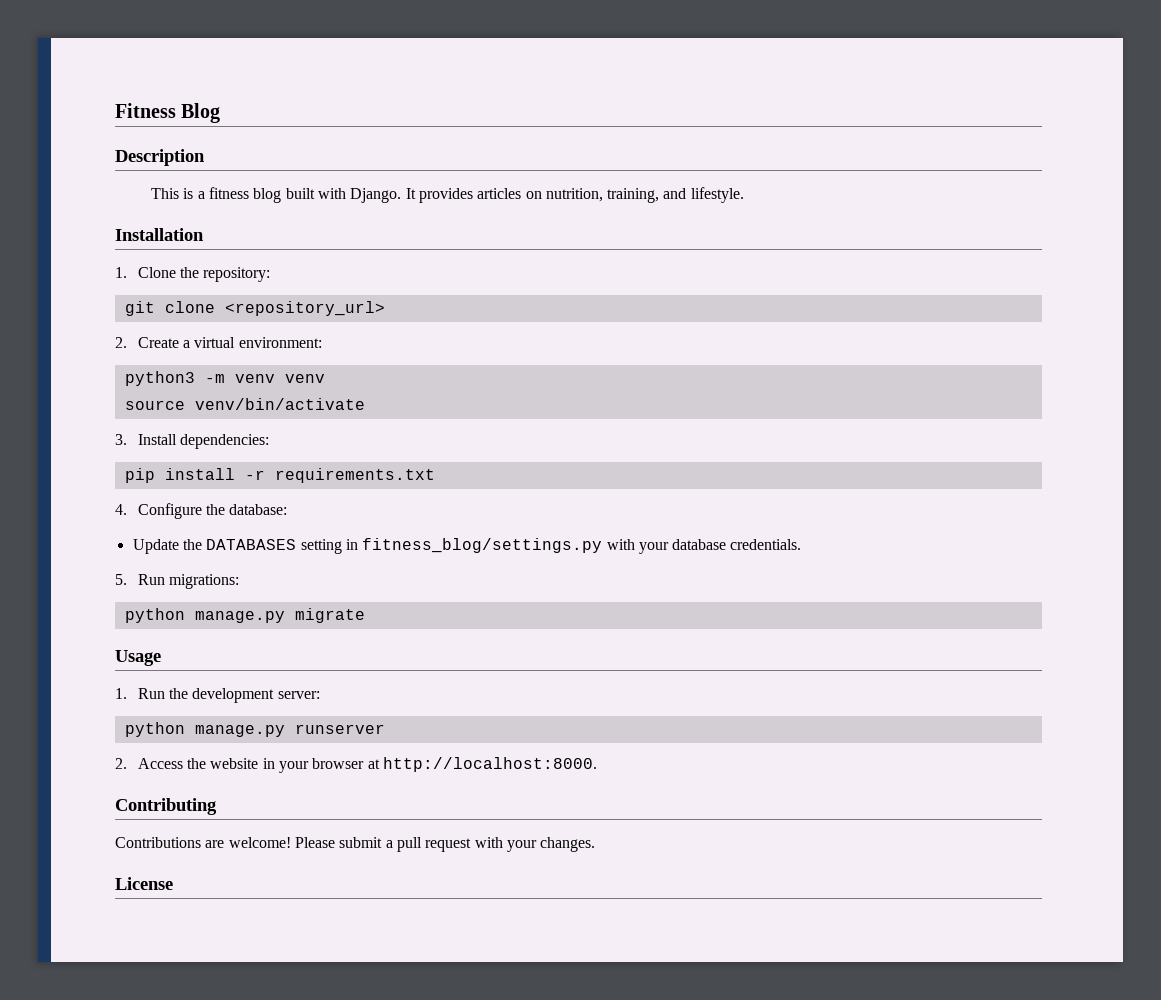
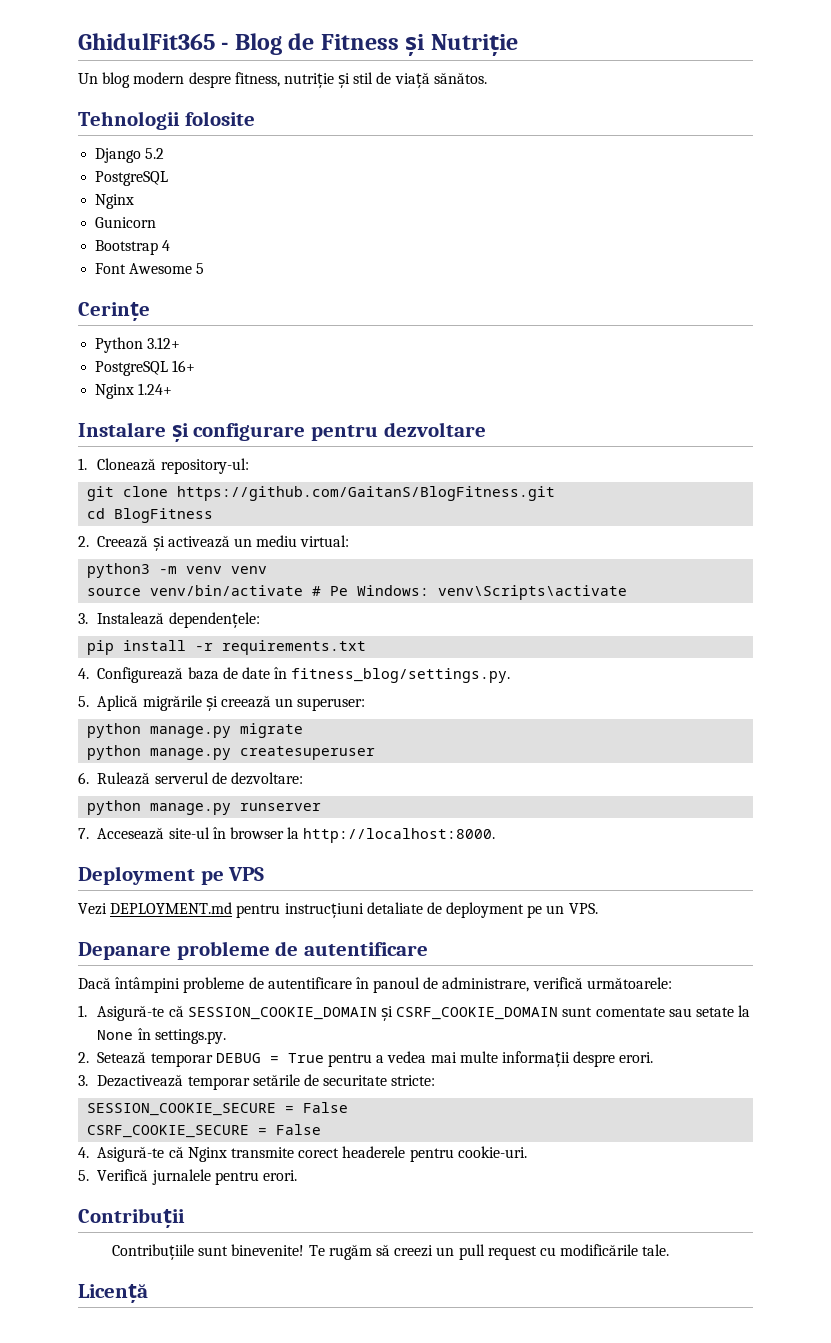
- Fitness Blog
- Description
- This is a fitness blog built with Django. It provides articles on nutrition, training, and lifestyle.
- Installation
- 1. Clone the repository:
- git clone <repository_url>
- 2. Create a virtual environment:
+ GhidulFit365 - Blog de Fitness și Nutriție
+ Un blog modern despre fitness, nutriție și stil de viață sănătos.
+ Tehnologii folosite
+ Django 5.2
+ PostgreSQL
+ Nginx
+ Gunicorn
+ Bootstrap 4
+ Font Awesome 5
+ Cerințe
+ Python 3.12+
+ PostgreSQL 16+
+ Nginx 1.24+
+ Instalare și configurare pentru dezvoltare
+ 1. Clonează repository-ul:
+ git clone https://github.com/GaitanS/BlogFitness.git
+ cd BlogFitness
+ 2. Creează și activează un mediu virtual:
- source venv/bin/activate
- 3. Install dependencies:
+ source venv/bin/activate # Pe Windows: venv\Scripts\activate
+ 3. Instalează dependențele:
- 4. Configure the database:
- Update the DATABASES setting in fitness_blog/settings.py with your database credentials.
- 5. Run migrations:
+ 4. Configurează baza de date în fitness_blog/settings.py.
+ 5. Aplică migrările și creează un superuser:
  python manage.py migrate
- Usage
- 1. Run the development server:
+ python manage.py createsuperuser
+ 6. Rulează serverul de dezvoltare:
  python manage.py runserver
- 2. Access the website in your browser at http://localhost:8000.
- Contributing
- Contributions are welcome! Please submit a pull request with your changes.
- License
+ 7. Accesează site-ul în browser la http://localhost:8000.
+ Deployment pe VPS
+ Vezi DEPLOYMENT.md pentru instrucțiuni detaliate de deployment pe un VPS.
+ Depanare probleme de autentificare
+ Dacă întâmpini probleme de autentificare în panoul de administrare, verifică următoarele:
+ 1. Asigură-te că SESSION_COOKIE_DOMAIN și CSRF_COOKIE_DOMAIN sunt comentate sau setate la None în settings.py.
+ 2. Setează temporar DEBUG = True pentru a vedea mai multe informații despre erori.
+ 3. Dezactivează temporar setările de securitate stricte:
+ SESSION_COOKIE_SECURE = False
+ CSRF_COOKIE_SECURE = False
+ 4. Asigură-te că Nginx transmite corect headerele pentru cookie-uri.
+ 5. Verifică jurnalele pentru erori.
+ Contribuții
+ Contribuțiile sunt binevenite! Te rugăm să creezi un pull request cu modificările tale.
+ Licență

